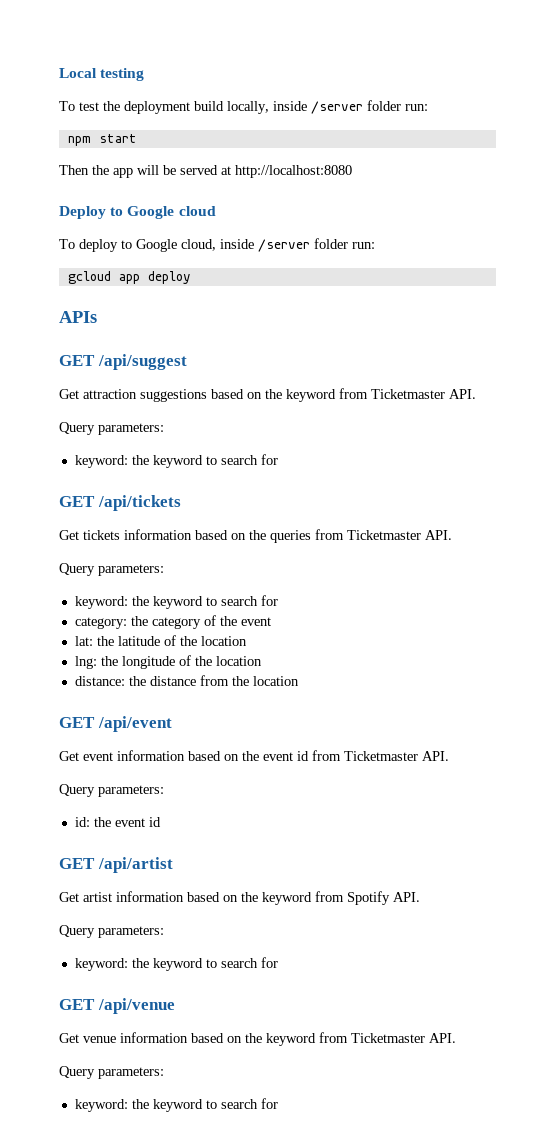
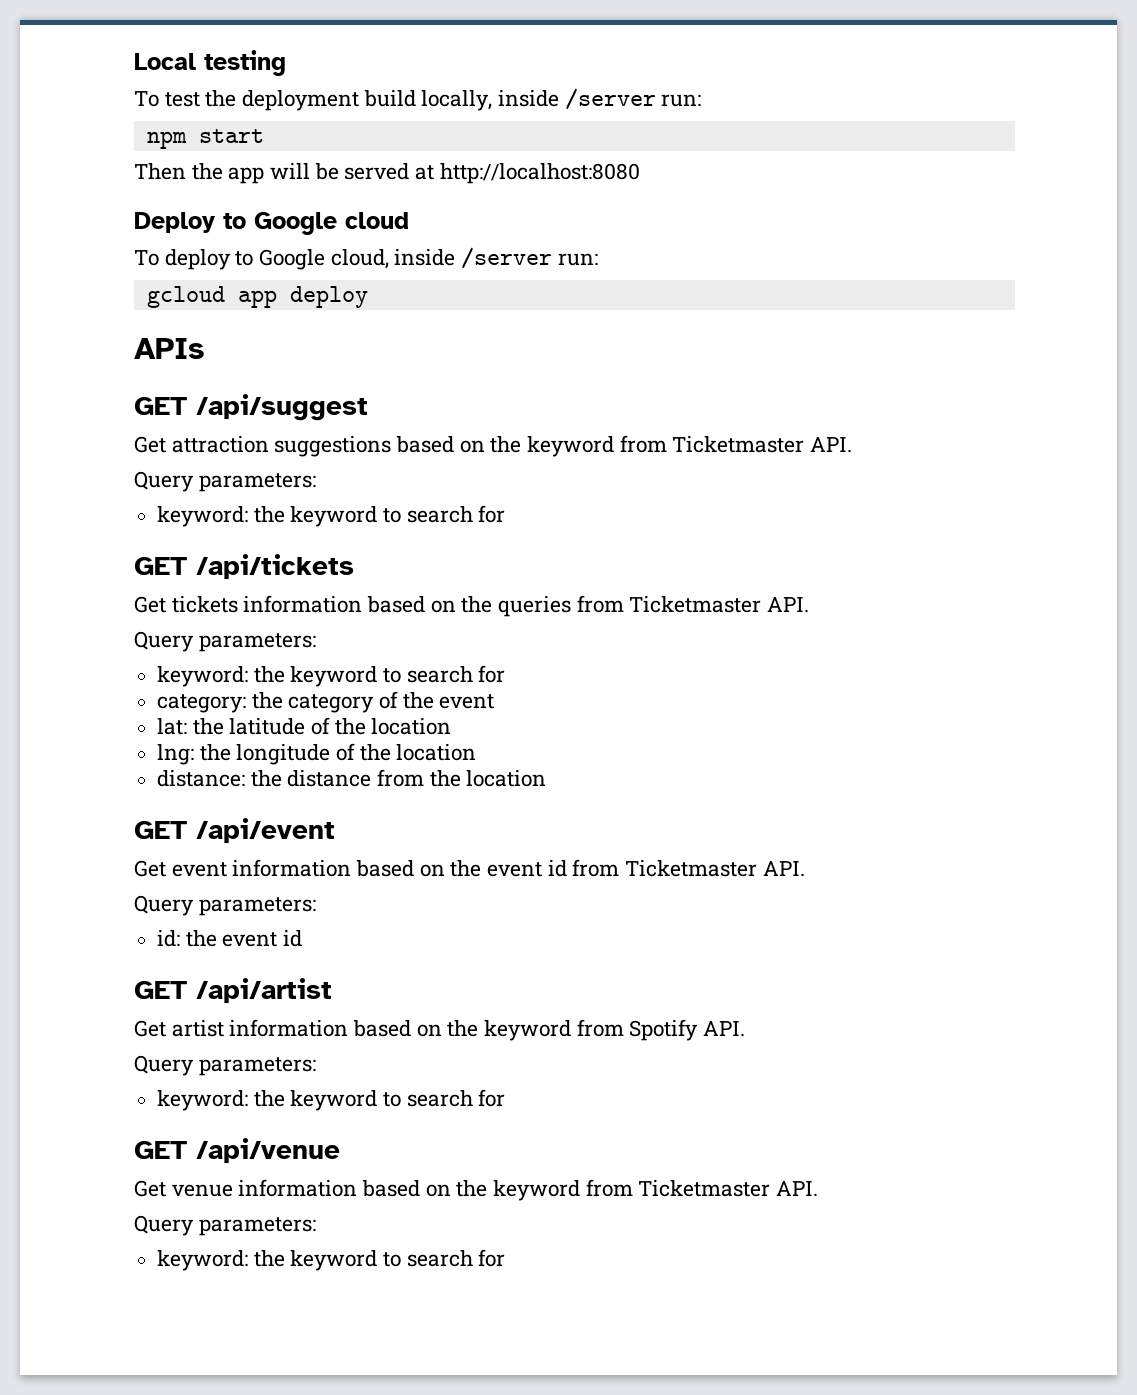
- To test the deployment build locally, inside /server folder run:
+ To test the deployment build locally, inside /server run:
- To deploy to Google cloud, inside /server folder run:
+ To deploy to Google cloud, inside /server run:

